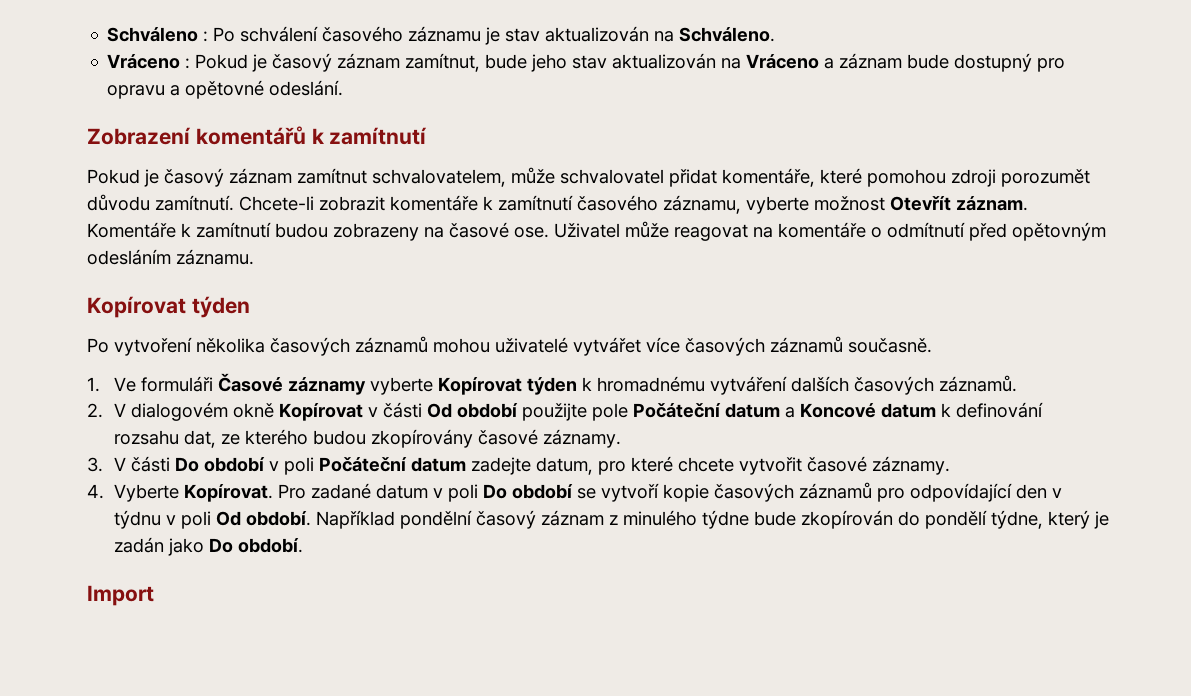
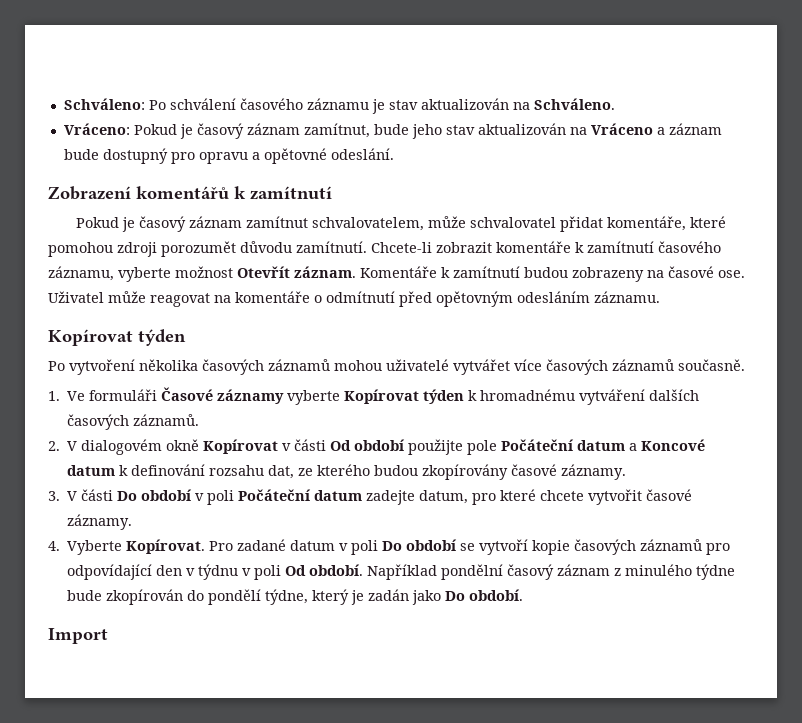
- Schváleno : Po schválení časového záznamu je stav aktualizován na Schváleno.
+ Schváleno: Po schválení časového záznamu je stav aktualizován na Schváleno.
- Vráceno : Pokud je časový záznam zamítnut, bude jeho stav aktualizován na Vráceno a záznam bude dostupný pro opravu a opětovné odeslání.
+ Vráceno: Pokud je časový záznam zamítnut, bude jeho stav aktualizován na Vráceno a záznam bude dostupný pro opravu a opětovné odeslání.

